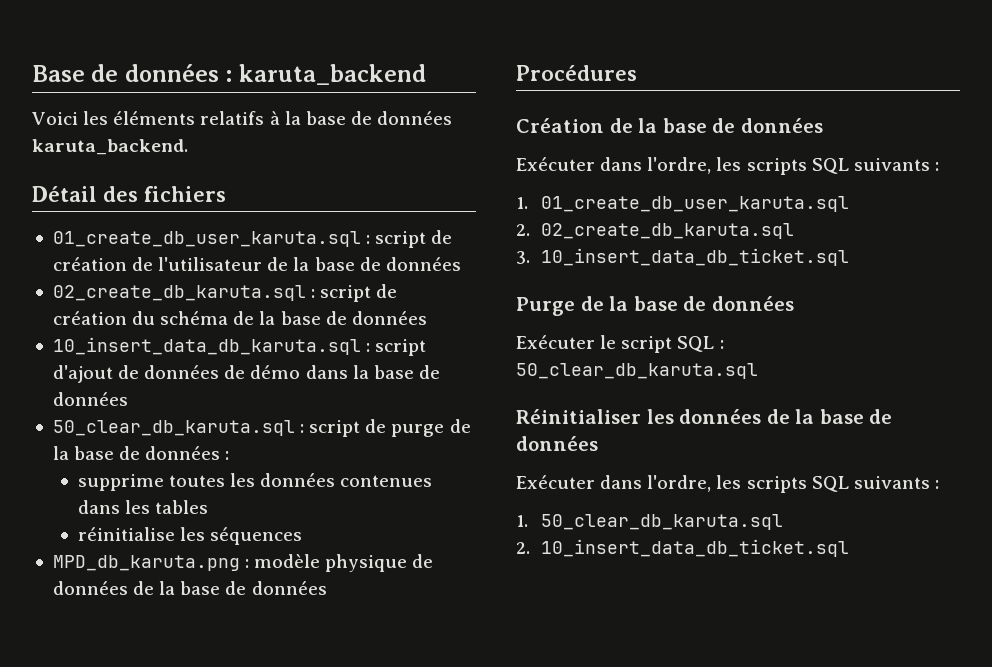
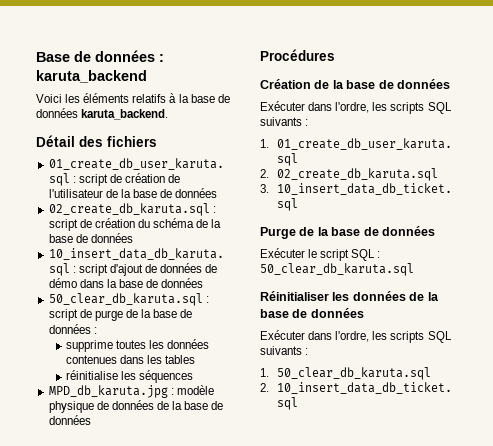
- MPD_db_karuta.png : modèle physique de données de la base de données
+ MPD_db_karuta.jpg : modèle physique de données de la base de données

